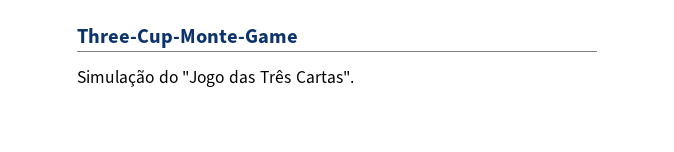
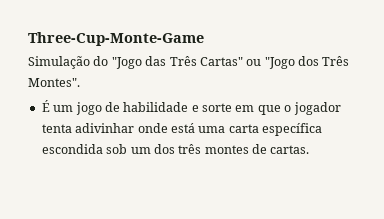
- Simulação do "Jogo das Três Cartas".
+ Simulação do "Jogo das Três Cartas" ou "Jogo dos Três Montes".
+ É um jogo de habilidade e sorte em que o jogador tenta adivinhar onde está uma carta específica escondida sob um dos três montes de cartas.

